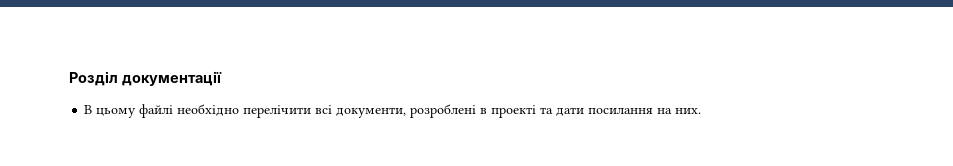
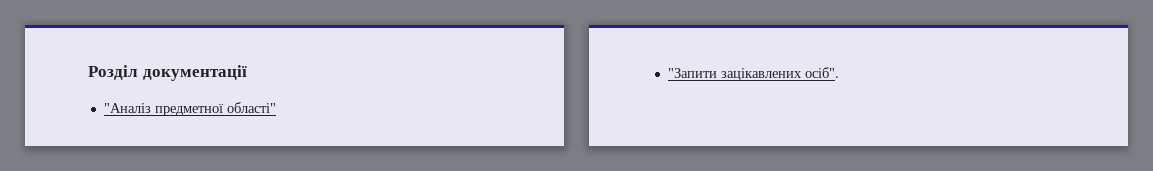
- В цьому файлі необхідно перелічити всі документи, розроблені в проекті та дати посилання на них.
+ "Аналіз предметної області"
+ "Запити зацікавлених осіб".

